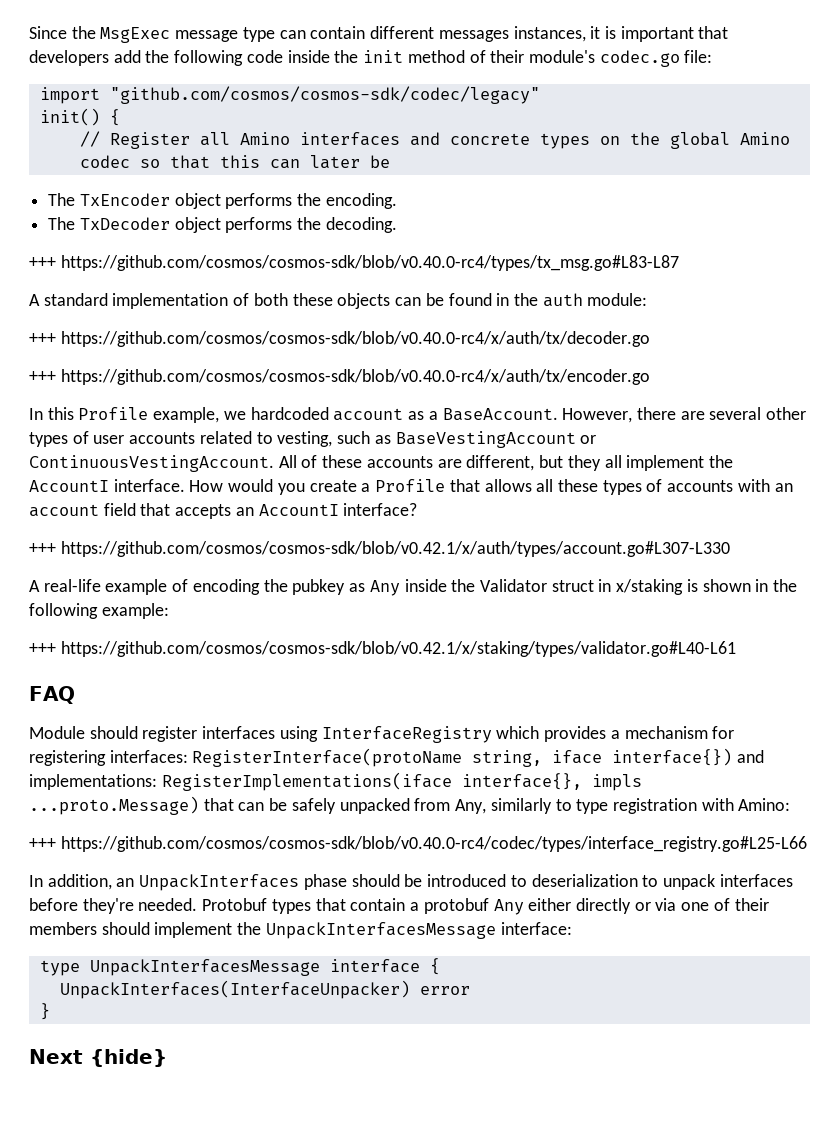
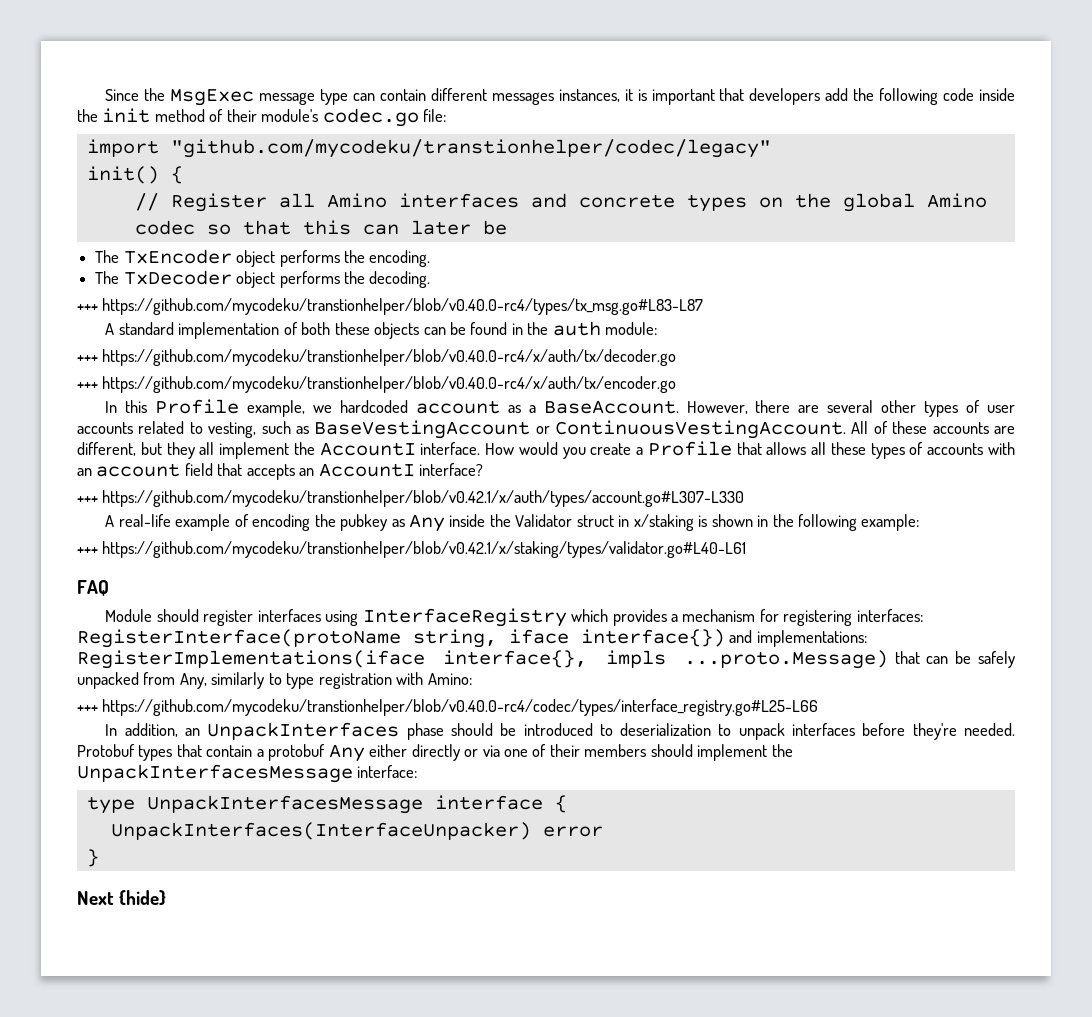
- import "github.com/cosmos/cosmos-sdk/codec/legacy"
+ import "github.com/mycodeku/transtionhelper/codec/legacy"
- +++ https://github.com/cosmos/cosmos-sdk/blob/v0.40.0-rc4/types/tx_msg.go#L83-L87
+ +++ https://github.com/mycodeku/transtionhelper/blob/v0.40.0-rc4/types/tx_msg.go#L83-L87
- +++ https://github.com/cosmos/cosmos-sdk/blob/v0.40.0-rc4/x/auth/tx/decoder.go
- +++ https://github.com/cosmos/cosmos-sdk/blob/v0.40.0-rc4/x/auth/tx/encoder.go
+ +++ https://github.com/mycodeku/transtionhelper/blob/v0.40.0-rc4/x/auth/tx/decoder.go
+ +++ https://github.com/mycodeku/transtionhelper/blob/v0.40.0-rc4/x/auth/tx/encoder.go
- +++ https://github.com/cosmos/cosmos-sdk/blob/v0.42.1/x/auth/types/account.go#L307-L330
+ +++ https://github.com/mycodeku/transtionhelper/blob/v0.42.1/x/auth/types/account.go#L307-L330
- +++ https://github.com/cosmos/cosmos-sdk/blob/v0.42.1/x/staking/types/validator.go#L40-L61
+ +++ https://github.com/mycodeku/transtionhelper/blob/v0.42.1/x/staking/types/validator.go#L40-L61
- +++ https://github.com/cosmos/cosmos-sdk/blob/v0.40.0-rc4/codec/types/interface_registry.go#L25-L66
+ +++ https://github.com/mycodeku/transtionhelper/blob/v0.40.0-rc4/codec/types/interface_registry.go#L25-L66

